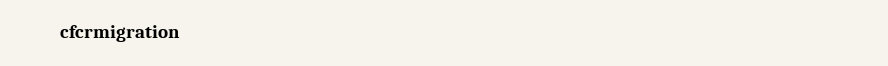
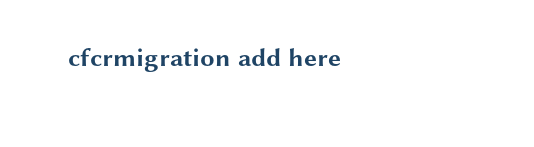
- cfcrmigration
+ cfcrmigration add here

